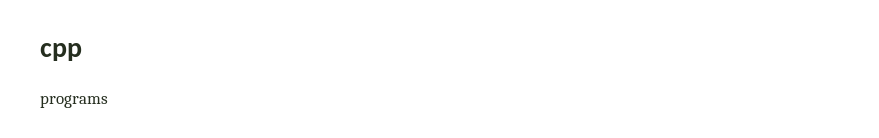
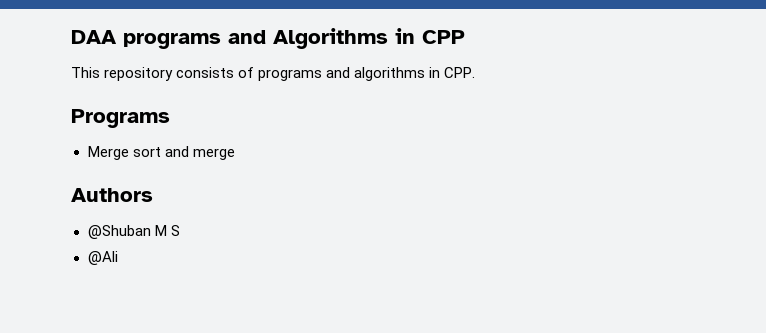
- cpp
- programs
+ DAA programs and Algorithms in CPP
+ This repository consists of programs and algorithms in CPP.
+ Programs
+ Merge sort and merge
+ Authors
+ @Shuban M S
+ @Ali

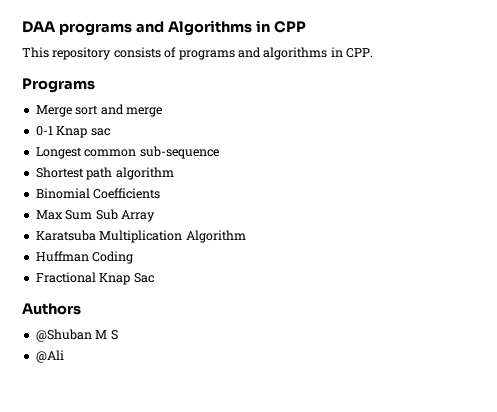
+ 0-1 Knap sac
+ Longest common sub-sequence
+ Shortest path algorithm
+ Binomial Coefficients
+ Max Sum Sub Array
+ Karatsuba Multiplication Algorithm
+ Huffman Coding
+ Fractional Knap Sac

